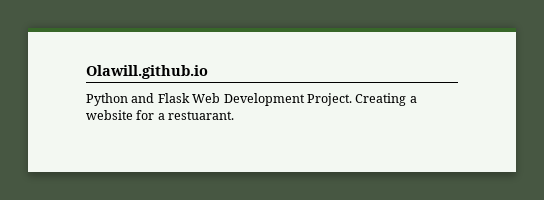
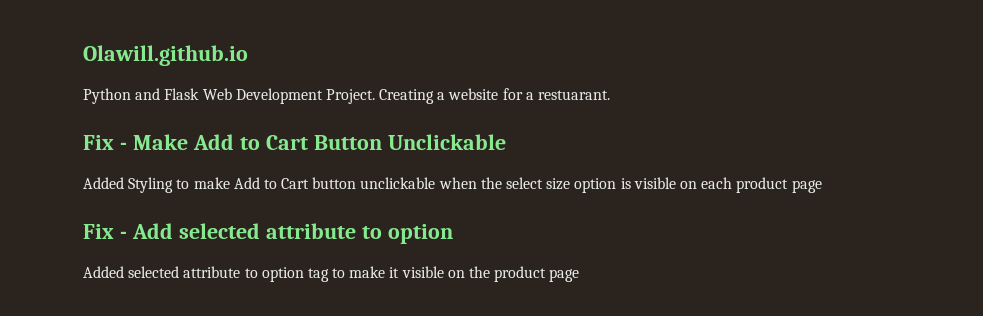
+ Fix - Make Add to Cart Button Unclickable
+ Added Styling to make Add to Cart button unclickable when the select size option is visible on each product page
+ Fix - Add selected attribute to option
+ Added selected attribute to option tag to make it visible on the product page

